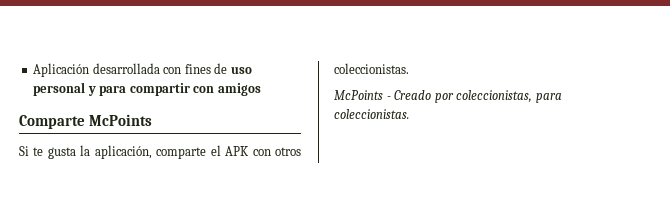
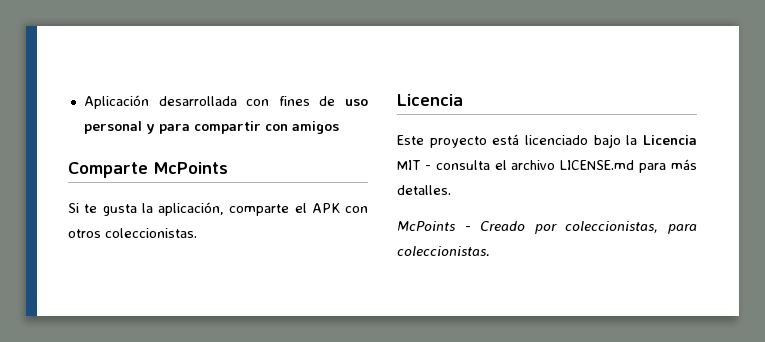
  Si te gusta la aplicación, comparte el APK con otros coleccionistas.
+ Licencia
+ Este proyecto está licenciado bajo la Licencia MIT - consulta el archivo LICENSE.md para más detalles.

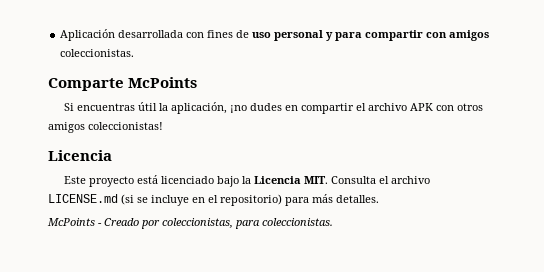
- Aplicación desarrollada con fines de uso personal y para compartir con amigos
+ Aplicación desarrollada con fines de uso personal y para compartir con amigos coleccionistas.
- Si te gusta la aplicación, comparte el APK con otros coleccionistas.
+ Si encuentras útil la aplicación, ¡no dudes en compartir el archivo APK con otros amigos coleccionistas!
- Este proyecto está licenciado bajo la Licencia MIT - consulta el archivo LICENSE.md para más detalles.
+ Este proyecto está licenciado bajo la Licencia MIT. Consulta el archivo LICENSE.md (si se incluye en el repositorio) para más detalles.

